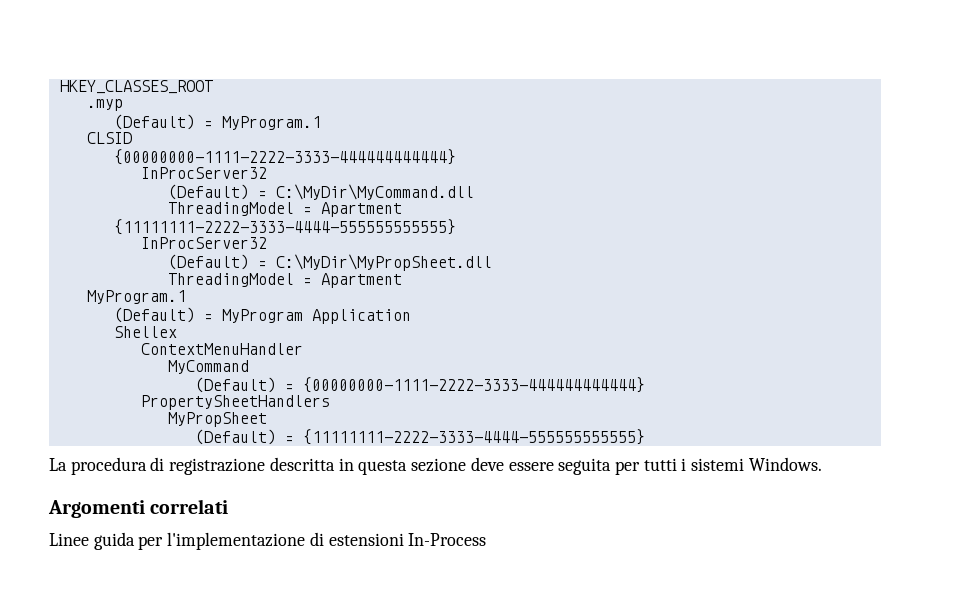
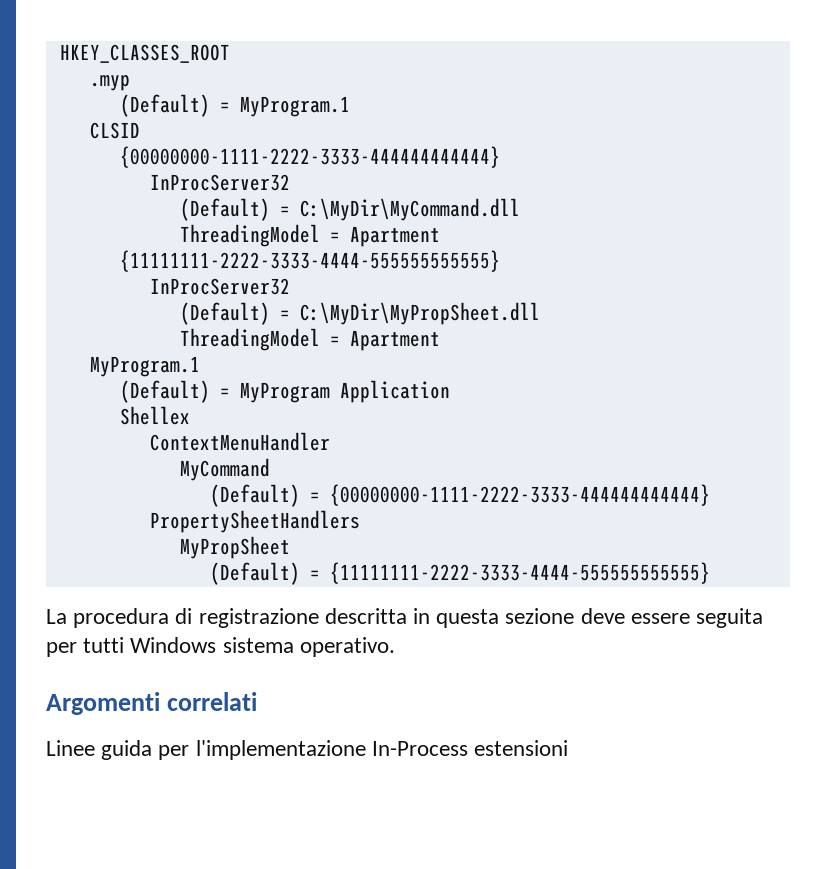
- La procedura di registrazione descritta in questa sezione deve essere seguita per tutti i sistemi Windows.
+ La procedura di registrazione descritta in questa sezione deve essere seguita per tutti Windows sistema operativo.
- Linee guida per l'implementazione di estensioni In-Process
+ Linee guida per l'implementazione In-Process estensioni

